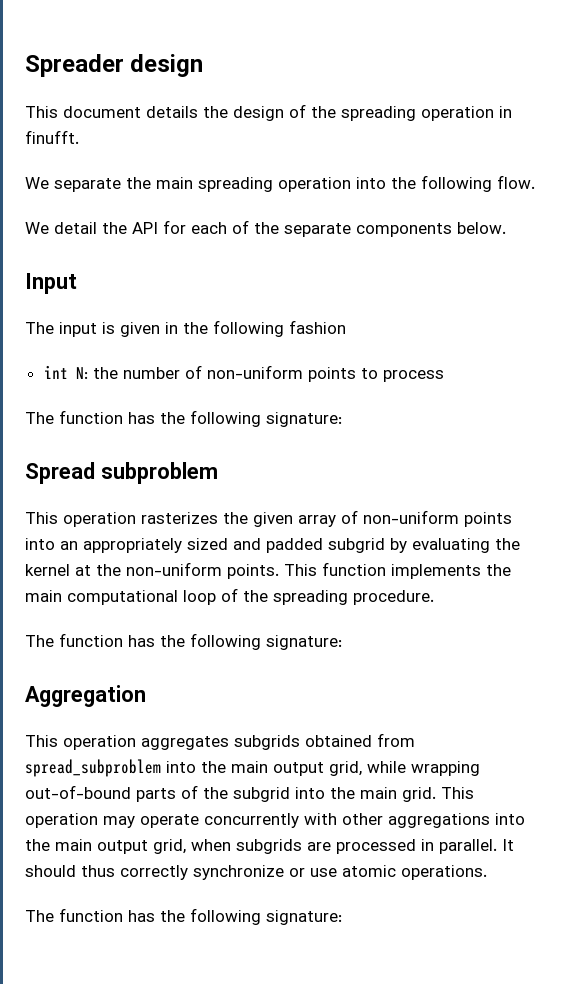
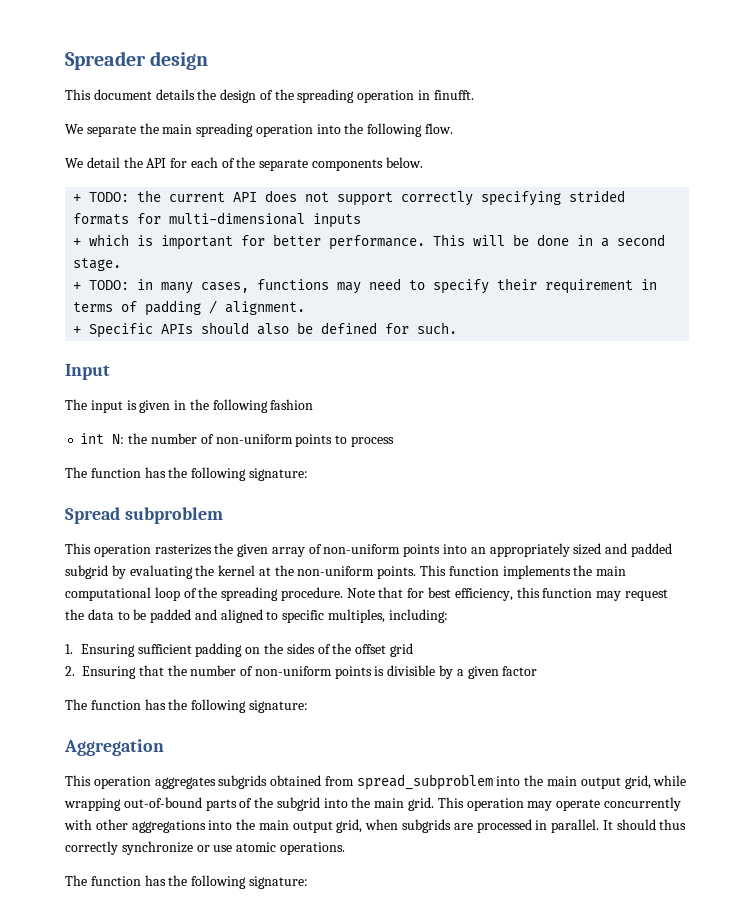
+ + TODO: the current API does not support correctly specifying strided formats for multi-dimensional inputs
+ + which is important for better performance. This will be done in a second stage.
+ + TODO: in many cases, functions may need to specify their requirement in terms of padding / alignment.
+ + Specific APIs should also be defined for such.
+ Note that for best efficiency, this function may request the data to be padded and aligned to specific multiples, including:
+ 1. Ensuring sufficient padding on the sides of the offset grid
+ 2. Ensuring that the number of non-uniform points is divisible by a given factor

